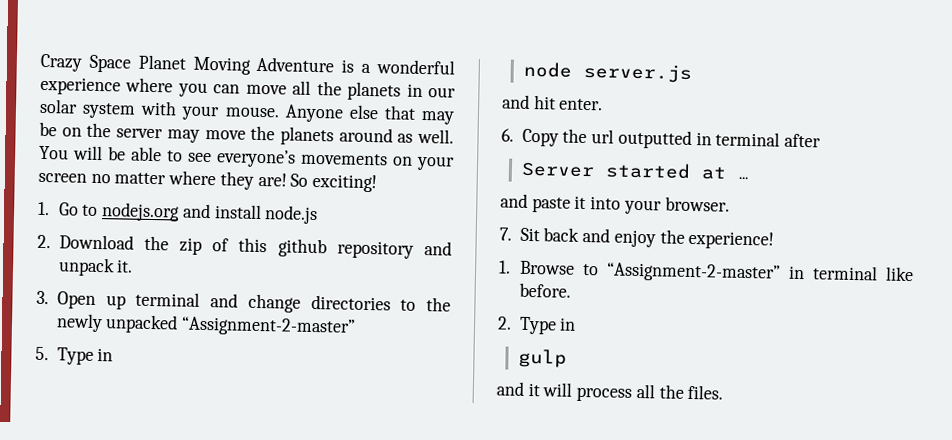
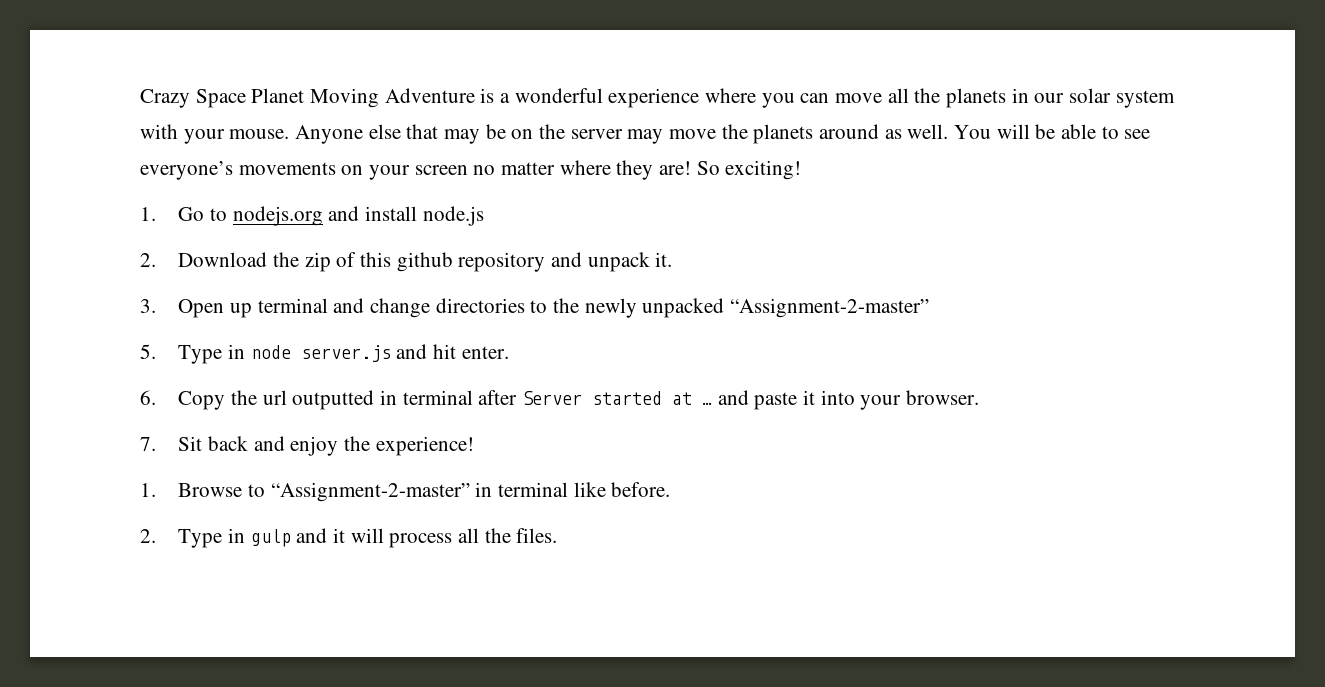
- 5. Type in
- node server.js
- and hit enter.
+ 5. Type in node server.js and hit enter.
- 6. Copy the url outputted in terminal after
- Server started at …
- and paste it into your browser.
+ 6. Copy the url outputted in terminal after Server started at … and paste it into your browser.
- 2. Type in
- gulp
- and it will process all the files.
+ 2. Type in gulp and it will process all the files.

